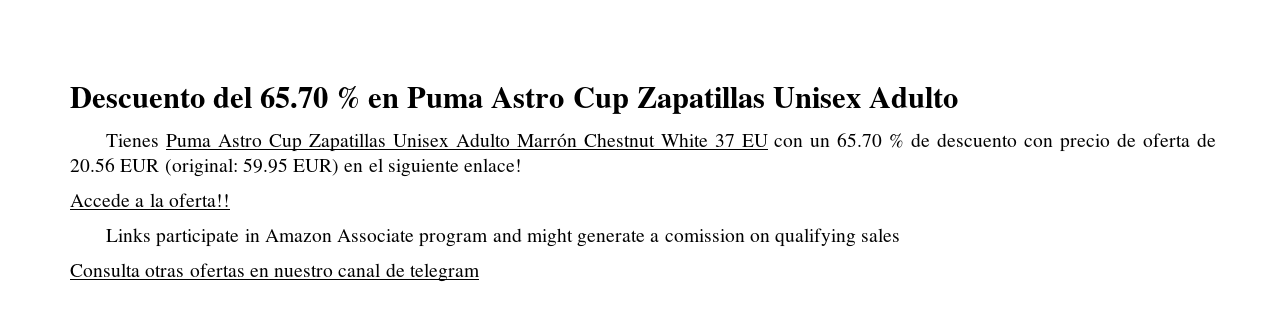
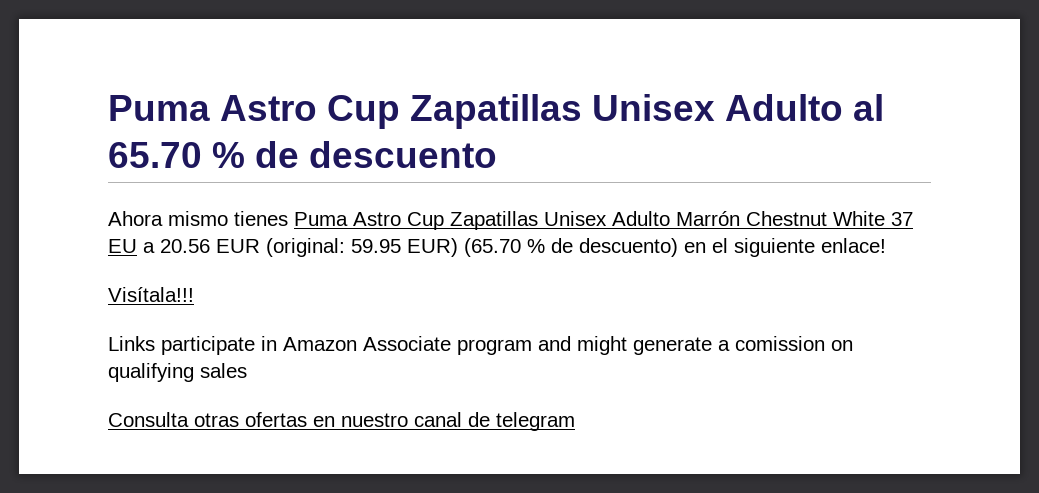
- Descuento del 65.70 % en Puma Astro Cup Zapatillas Unisex Adulto
- Tienes Puma Astro Cup Zapatillas Unisex Adulto Marrón Chestnut White 37 EU con un 65.70 % de descuento con precio de oferta de 20.56 EUR (original: 59.95 EUR) en el siguiente enlace!
+ Puma Astro Cup Zapatillas Unisex Adulto al 65.70 % de descuento
+ Ahora mismo tienes Puma Astro Cup Zapatillas Unisex Adulto Marrón Chestnut White 37 EU a 20.56 EUR (original: 59.95 EUR) (65.70 % de descuento) en el siguiente enlace!
- Accede a la oferta!!
+ Visítala!!!

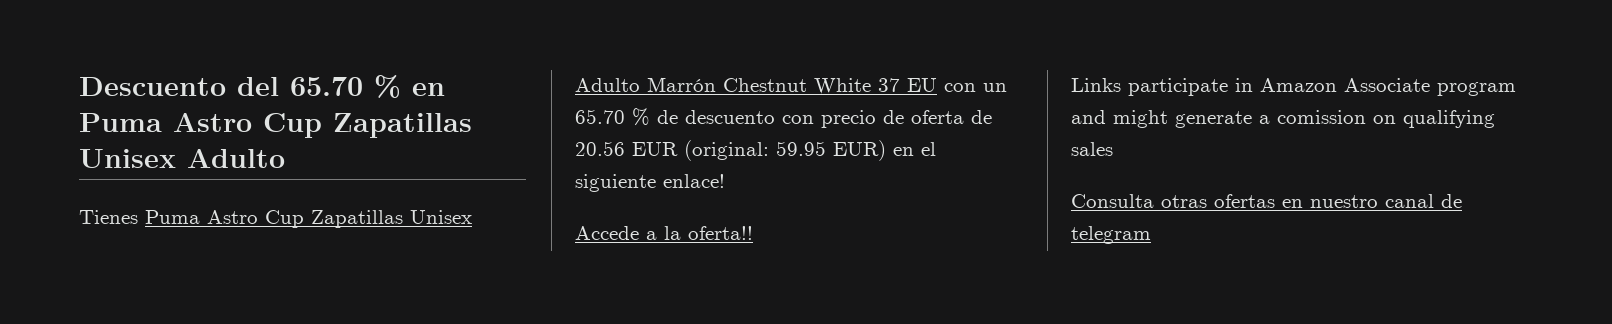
- Puma Astro Cup Zapatillas Unisex Adulto al 65.70 % de descuento
- Ahora mismo tienes Puma Astro Cup Zapatillas Unisex Adulto Marrón Chestnut White 37 EU a 20.56 EUR (original: 59.95 EUR) (65.70 % de descuento) en el siguiente enlace!
+ Descuento del 65.70 % en Puma Astro Cup Zapatillas Unisex Adulto
+ Tienes Puma Astro Cup Zapatillas Unisex Adulto Marrón Chestnut White 37 EU con un 65.70 % de descuento con precio de oferta de 20.56 EUR (original: 59.95 EUR) en el siguiente enlace!
- Visítala!!!
+ Accede a la oferta!!

